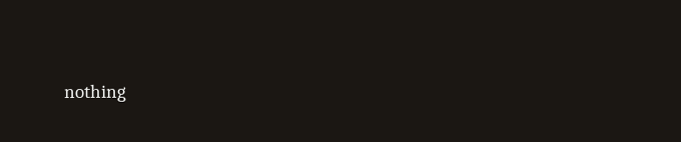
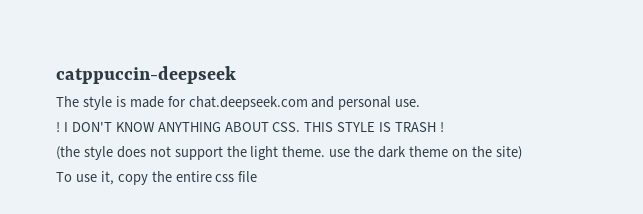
- nothing
+ catppuccin-deepseek
+ The style is made for chat.deepseek.com and personal use.
+ ! I DON'T KNOW ANYTHING ABOUT CSS. THIS STYLE IS TRASH !
+ (the style does not support the light theme. use the dark theme on the site)
+ To use it, copy the entire css file

